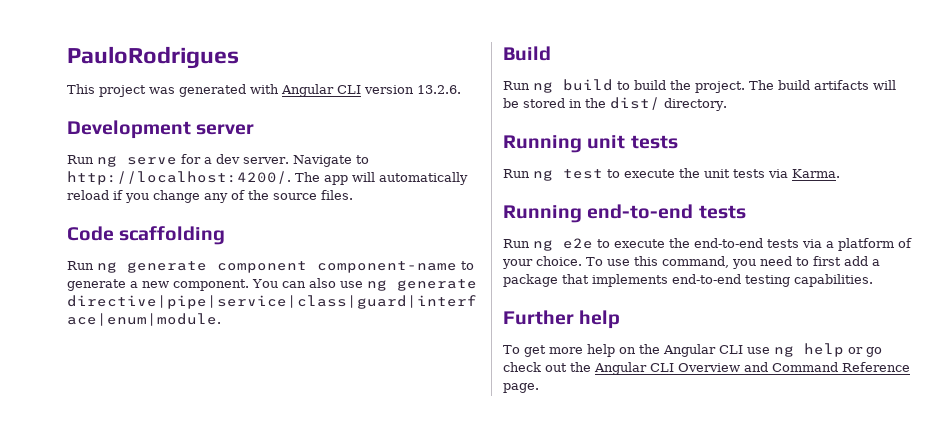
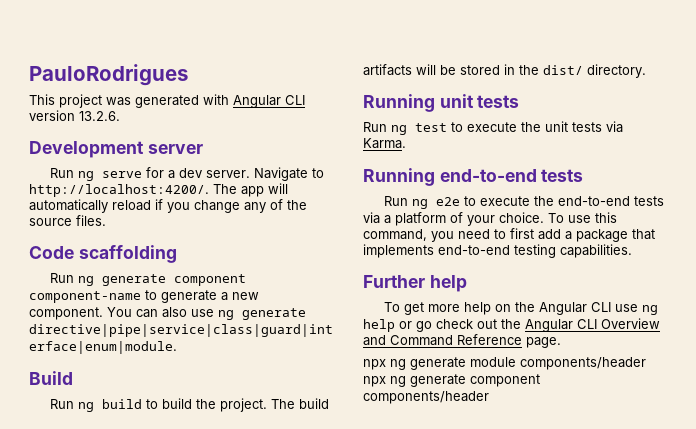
+ npx ng generate module components/header npx ng generate component components/header

